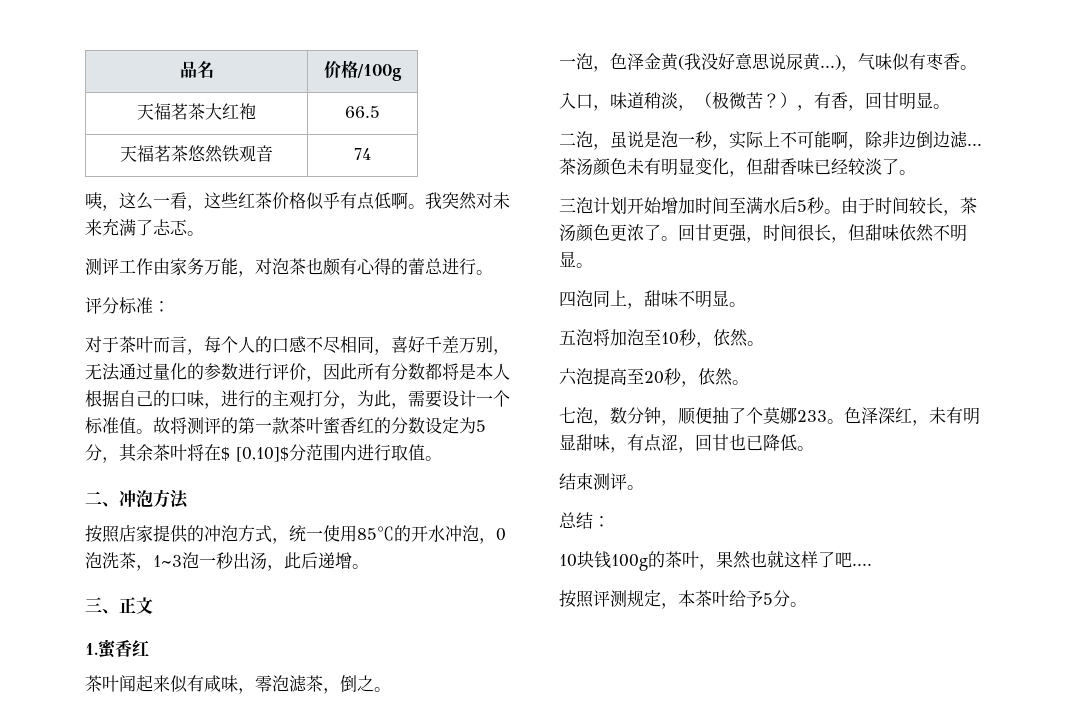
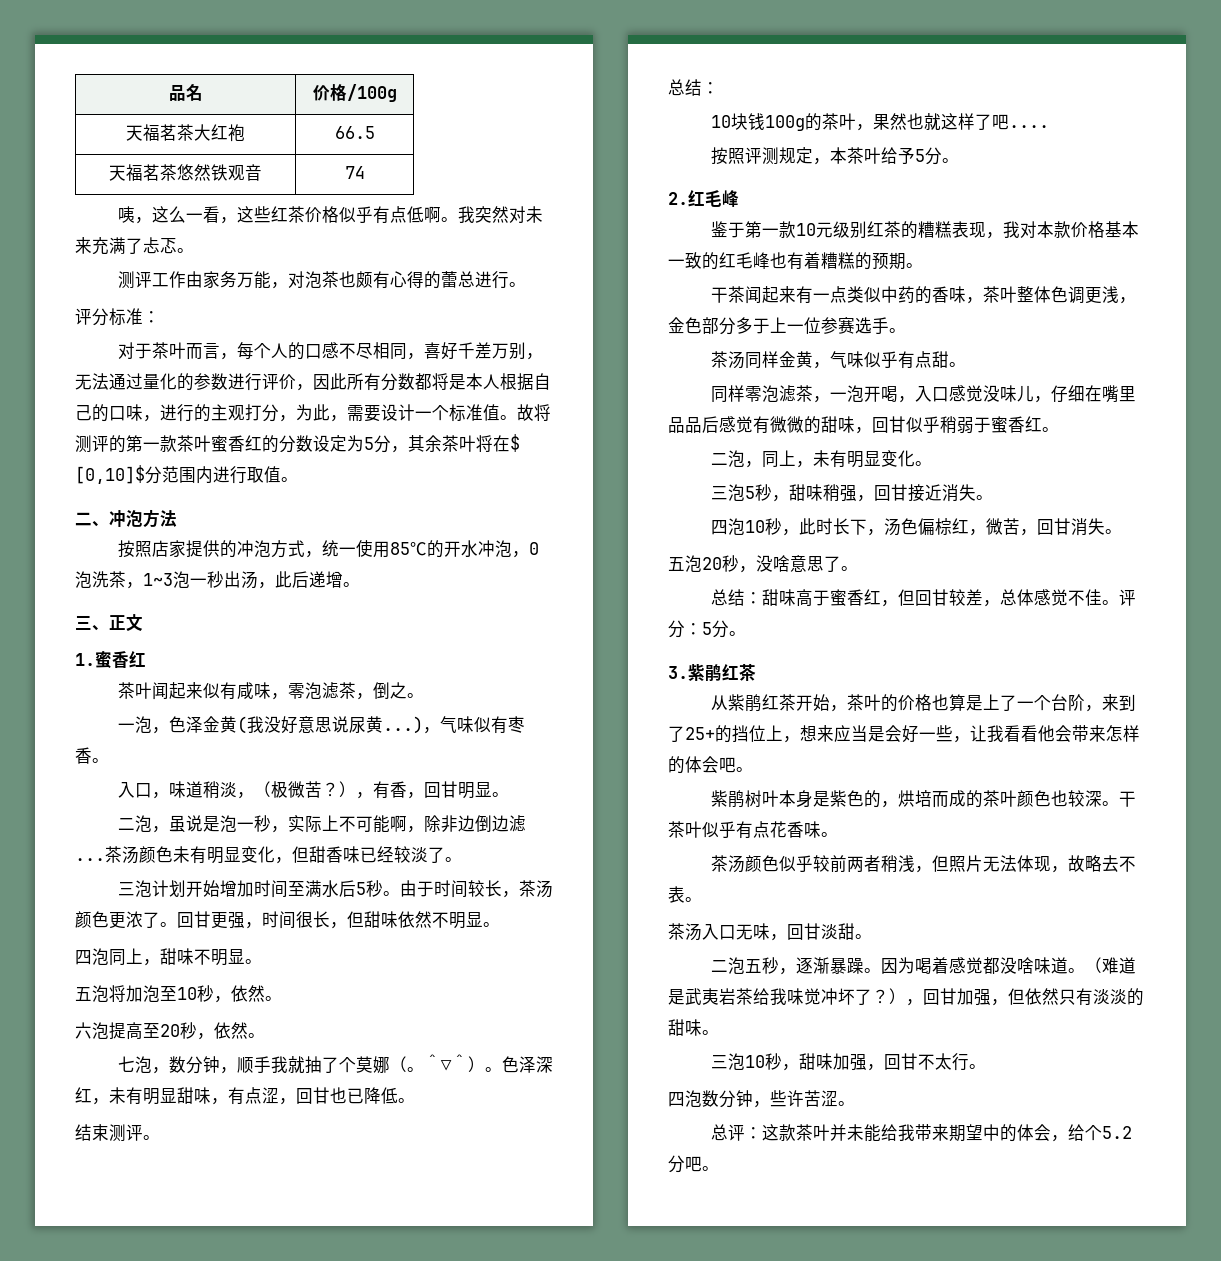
- 七泡，数分钟，顺便抽了个莫娜233。
+ 七泡，数分钟，顺手我就抽了个莫娜（。＾▽＾）。
+ 2.红毛峰
+ 鉴于第一款10元级别红茶的糟糕表现，我对本款价格基本一致的红毛峰也有着糟糕的预期。
+ 干茶闻起来有一点类似中药的香味，茶叶整体色调更浅，金色部分多于上一位参赛选手。
+ 茶汤同样金黄，气味似乎有点甜。
+ 同样零泡滤茶，一泡开喝，入口感觉没味儿，仔细在嘴里品品后感觉有微微的甜味，回甘似乎稍弱于蜜香红。
+ 二泡，同上，未有明显变化。
+ 三泡5秒，甜味稍强，回甘接近消失。
+ 四泡10秒，此时长下，汤色偏棕红，微苦，回甘消失。
+ 五泡20秒，没啥意思了。
+ 总结：甜味高于蜜香红，但回甘较差，总体感觉不佳。评分：5分。
+ 3.紫鹃红茶
+ 从紫鹃红茶开始，茶叶的价格也算是上了一个台阶，来到了25+的挡位上，想来应当是会好一些，让我看看他会带来怎样的体会吧。
+ 紫鹃树叶本身是紫色的，烘培而成的茶叶颜色也较深。干茶叶似乎有点花香味。
+ 茶汤颜色似乎较前两者稍浅，但照片无法体现，故略去不表。
+ 茶汤入口无味，回甘淡甜。
+ 二泡五秒，逐渐暴躁。因为喝着感觉都没啥味道。（难道是武夷岩茶给我味觉冲坏了？），回甘加强，但依然只有淡淡的甜味。
+ 三泡10秒，甜味加强，回甘不太行。
+ 四泡数分钟，些许苦涩。
+ 总评：这款茶叶并未能给我带来期望中的体会，给个5.2分吧。

